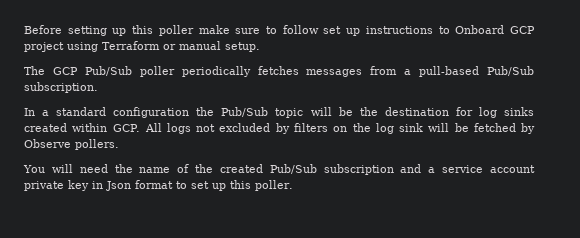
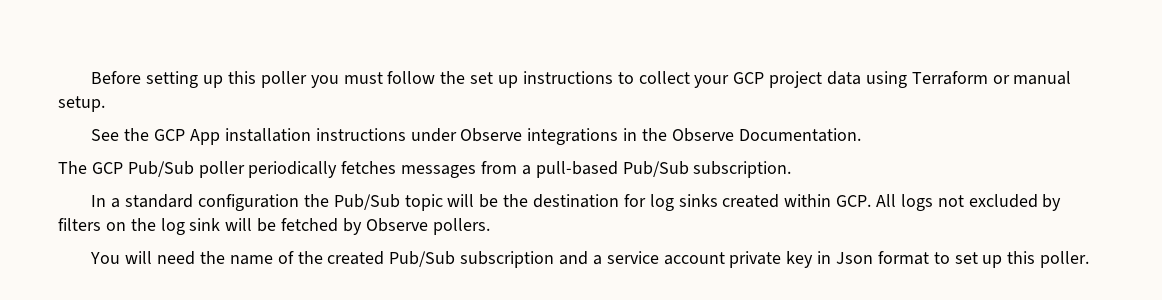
- Before setting up this poller make sure to follow set up instructions to Onboard GCP project using Terraform or manual setup.
+ Before setting up this poller you must follow the set up instructions to collect your GCP project data using Terraform or manual setup.
+ See the GCP App installation instructions under Observe integrations in the Observe Documentation.

